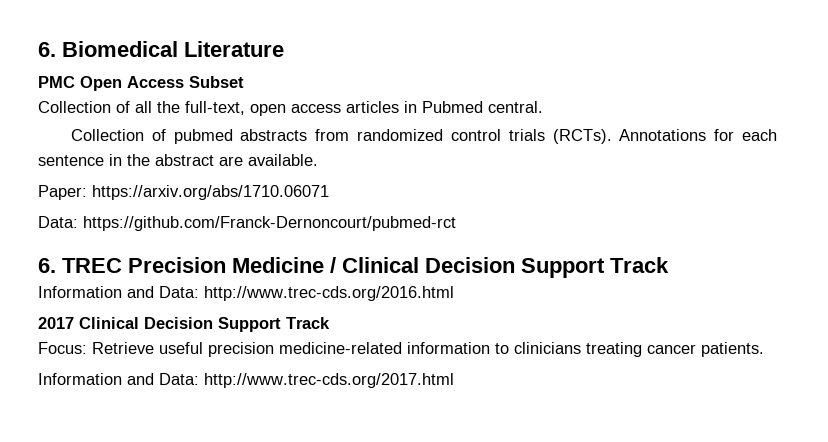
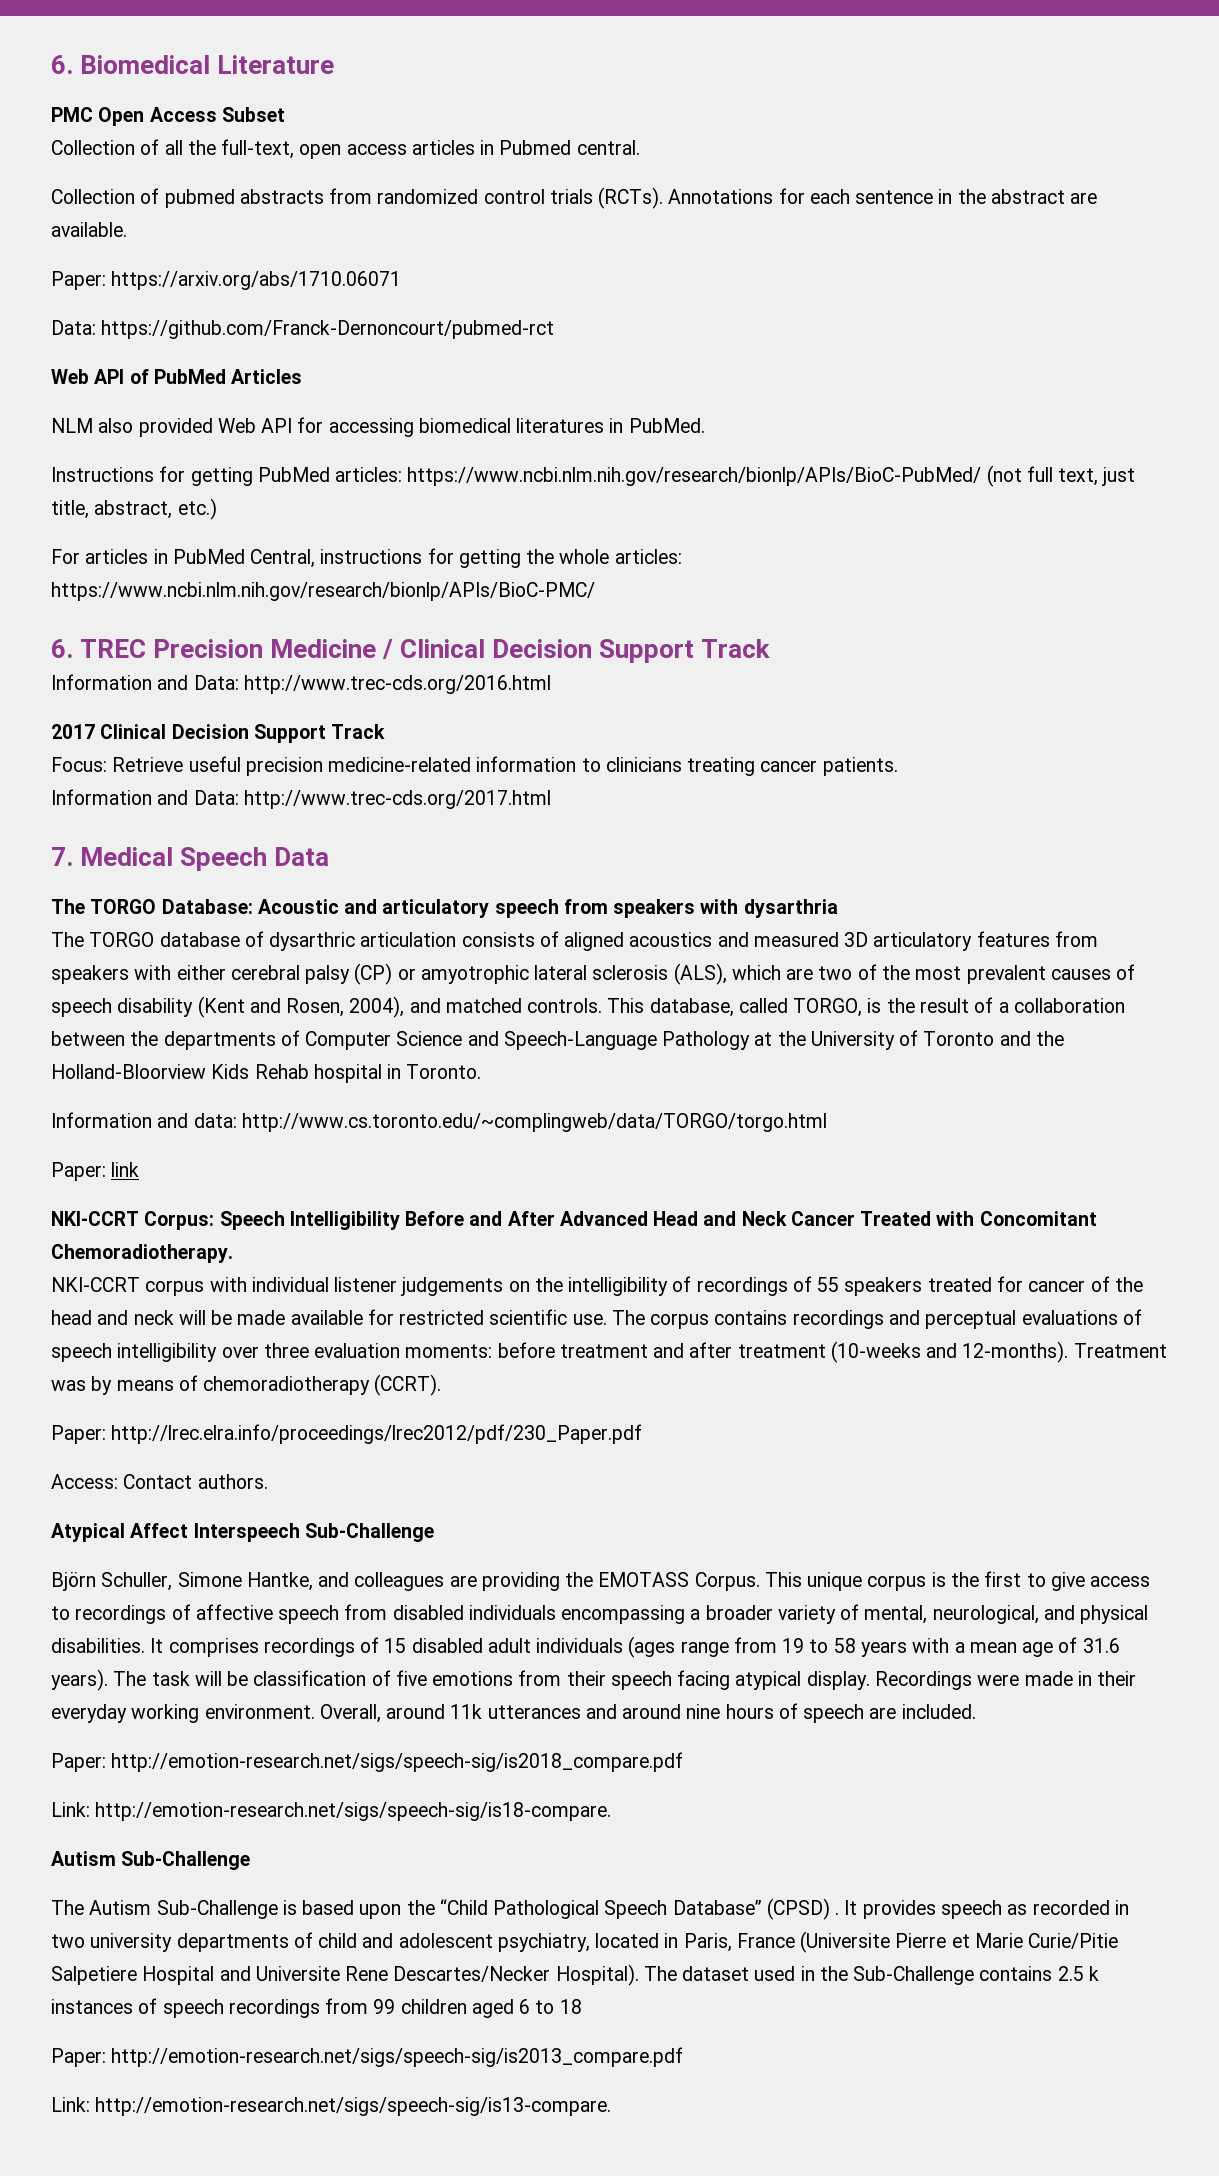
+ Web API of PubMed Articles
+ NLM also provided Web API for accessing biomedical literatures in PubMed.
+ Instructions for getting PubMed articles: https://www.ncbi.nlm.nih.gov/research/bionlp/APIs/BioC-PubMed/ (not full text, just title, abstract, etc.)
+ For articles in PubMed Central, instructions for getting the whole articles: https://www.ncbi.nlm.nih.gov/research/bionlp/APIs/BioC-PMC/
+ 7. Medical Speech Data
+ The TORGO Database: Acoustic and articulatory speech from speakers with dysarthria
+ The TORGO database of dysarthric articulation consists of aligned acoustics and measured 3D articulatory features from speakers with either cerebral palsy (CP) or amyotrophic lateral sclerosis (ALS), which are two of the most prevalent causes of speech disability (Kent and Rosen, 2004), and matched controls. This database, called TORGO, is the result of a collaboration between the departments of Computer Science and Speech-Language Pathology at the University of Toronto and the Holland-Bloorview Kids Rehab hospital in Toronto.
+ Information and data: http://www.cs.toronto.edu/~complingweb/data/TORGO/torgo.html
+ Paper: link
+ NKI-CCRT Corpus: Speech Intelligibility Before and After Advanced Head and Neck Cancer Treated with Concomitant Chemoradiotherapy.
+ NKI-CCRT corpus with individual listener judgements on the intelligibility of recordings of 55 speakers treated for cancer of the head and neck will be made available for restricted scientific use. The corpus contains recordings and perceptual evaluations of speech intelligibility over three evaluation moments: before treatment and after treatment (10-weeks and 12-months). Treatment was by means of chemoradiotherapy (CCRT).
+ Paper: http://lrec.elra.info/proceedings/lrec2012/pdf/230_Paper.pdf
+ Access: Contact authors.
+ Atypical Affect Interspeech Sub-Challenge
+ Björn Schuller, Simone Hantke, and colleagues are providing the EMOTASS Corpus. This unique corpus is the first to give access to recordings of affective speech from disabled individuals encompassing a broader variety of mental, neurological, and physical disabilities. It comprises recordings of 15 disabled adult individuals (ages range from 19 to 58 years with a mean age of 31.6 years). The task will be classification of five emotions from their speech facing atypical display. Recordings were made in their everyday working environment. Overall, around 11k utterances and around nine hours of speech are included.
+ Paper: http://emotion-research.net/sigs/speech-sig/is2018_compare.pdf
+ Link: http://emotion-research.net/sigs/speech-sig/is18-compare.
+ Autism Sub-Challenge
+ The Autism Sub-Challenge is based upon the “Child Pathological Speech Database” (CPSD) . It provides speech as recorded in two university departments of child and adolescent psychiatry, located in Paris, France (Universite Pierre et Marie Curie/Pitie Salpetiere Hospital and Universite Rene Descartes/Necker Hospital). The dataset used in the Sub-Challenge contains 2.5 k instances of speech recordings from 99 children aged 6 to 18
+ Paper: http://emotion-research.net/sigs/speech-sig/is2013_compare.pdf
+ Link: http://emotion-research.net/sigs/speech-sig/is13-compare.

